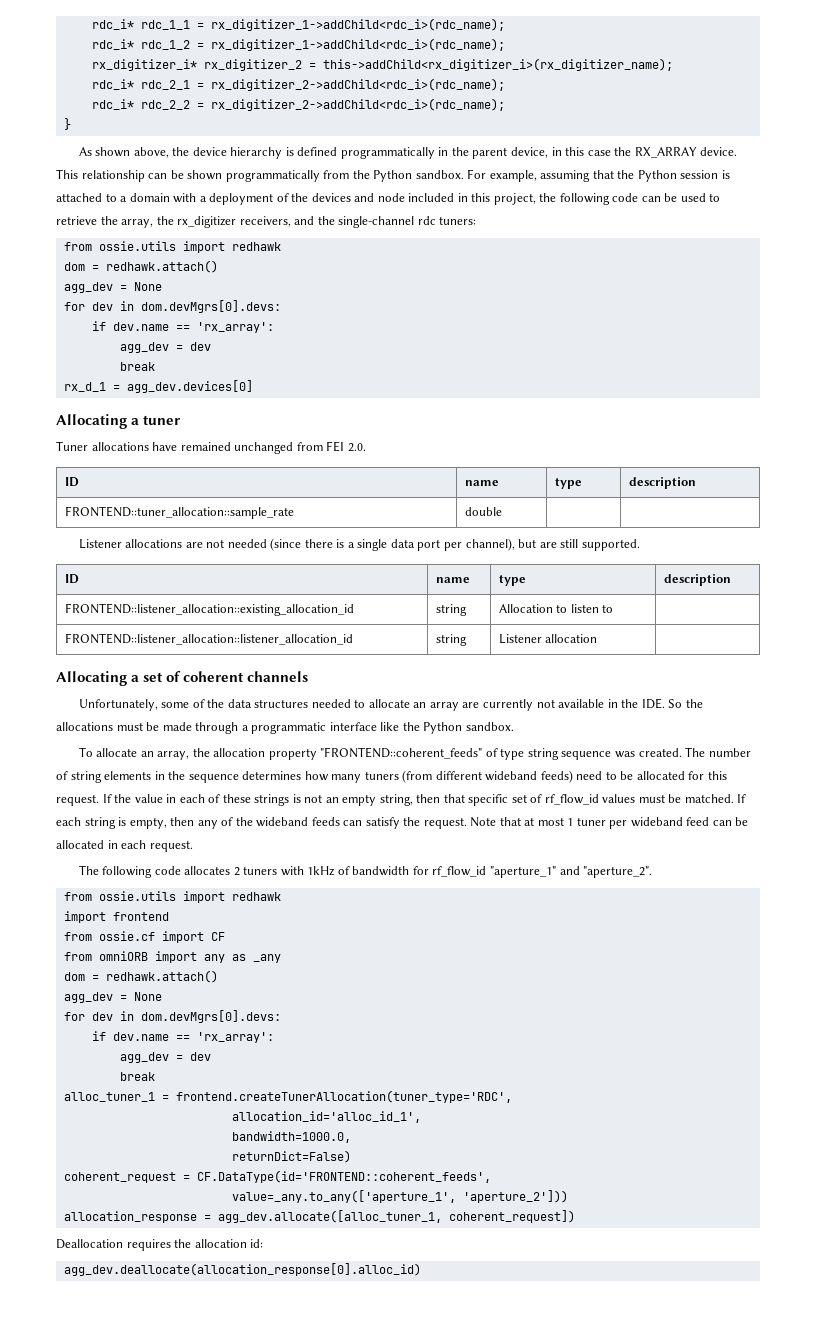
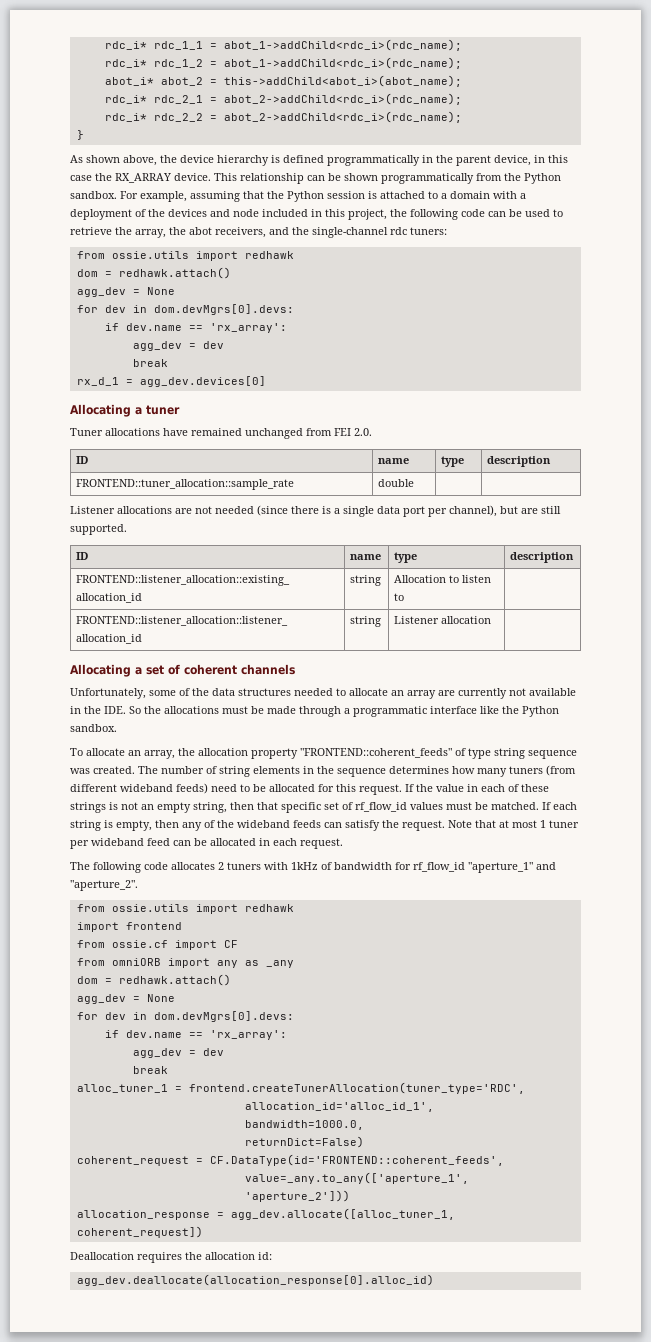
- rdc_i* rdc_1_1 = rx_digitizer_1->addChild<rdc_i>(rdc_name);
+ rdc_i* rdc_1_1 = abot_1->addChild<rdc_i>(rdc_name);
- rdc_i* rdc_1_2 = rx_digitizer_1->addChild<rdc_i>(rdc_name);
- rx_digitizer_i* rx_digitizer_2 = this->addChild<rx_digitizer_i>(rx_digitizer_name);
+ rdc_i* rdc_1_2 = abot_1->addChild<rdc_i>(rdc_name);
+ abot_i* abot_2 = this->addChild<abot_i>(abot_name);
- rdc_i* rdc_2_1 = rx_digitizer_2->addChild<rdc_i>(rdc_name);
+ rdc_i* rdc_2_1 = abot_2->addChild<rdc_i>(rdc_name);
- rdc_i* rdc_2_2 = rx_digitizer_2->addChild<rdc_i>(rdc_name);
+ rdc_i* rdc_2_2 = abot_2->addChild<rdc_i>(rdc_name);
- For example, assuming that the Python session is attached to a domain with a deployment of the devices and node included in this project, the following code can be used to retrieve the array, the rx_digitizer receivers, and the single-channel rdc tuners:
+ For example, assuming that the Python session is attached to a domain with a deployment of the devices and node included in this project, the following code can be used to retrieve the array, the abot receivers, and the single-channel rdc tuners:

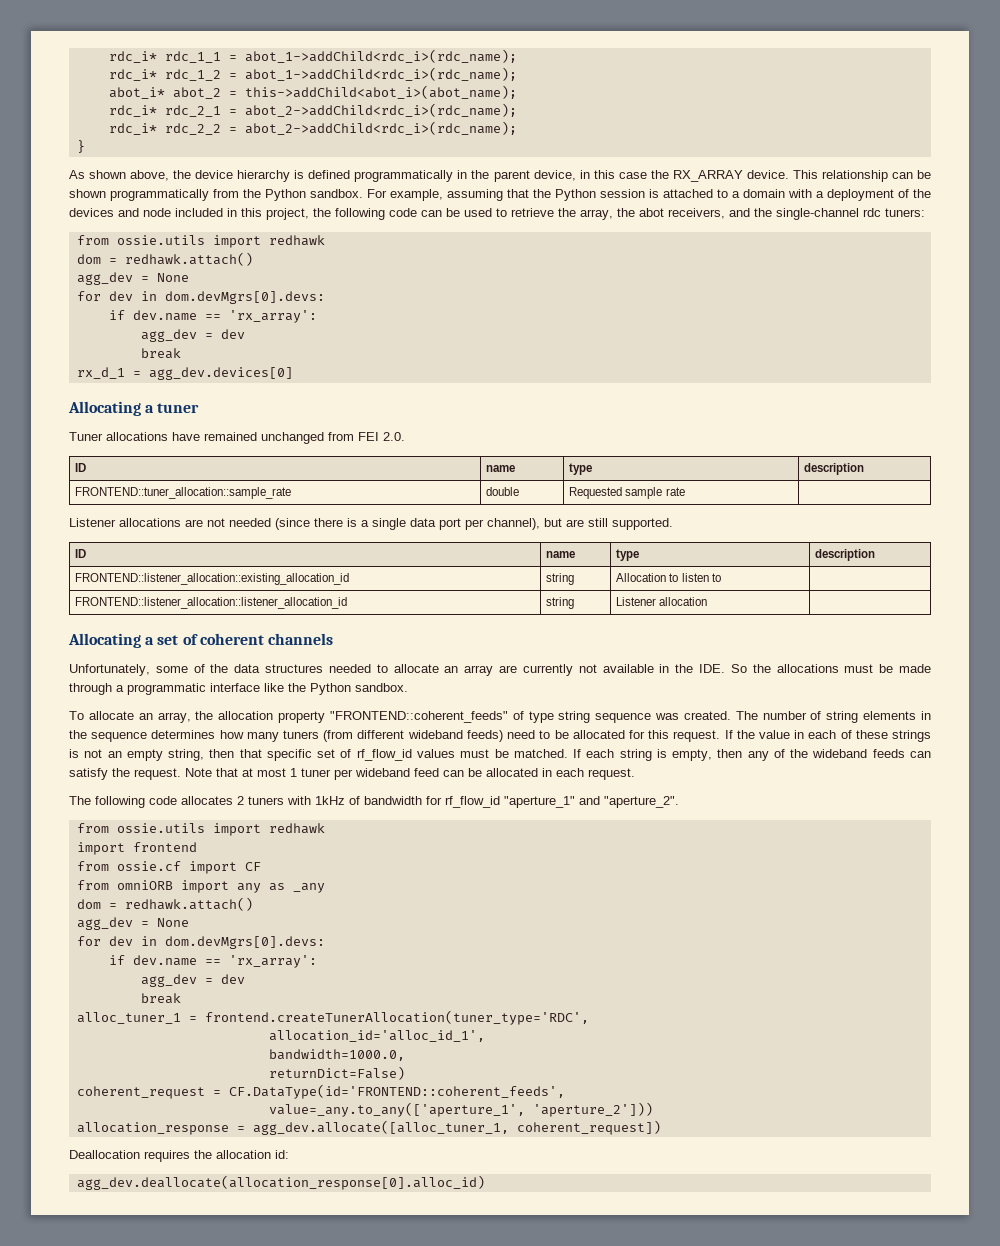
- FRONTEND::tuner_allocation::sample_rate | double | |
+ FRONTEND::tuner_allocation::sample_rate | double | Requested sample rate |

